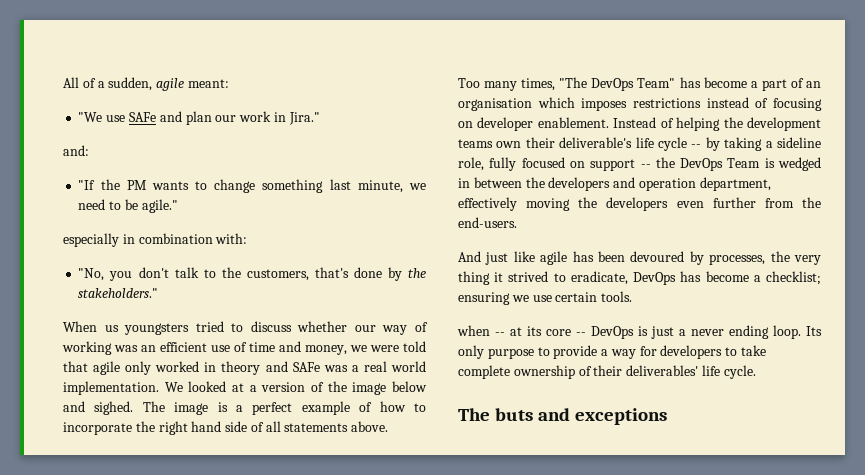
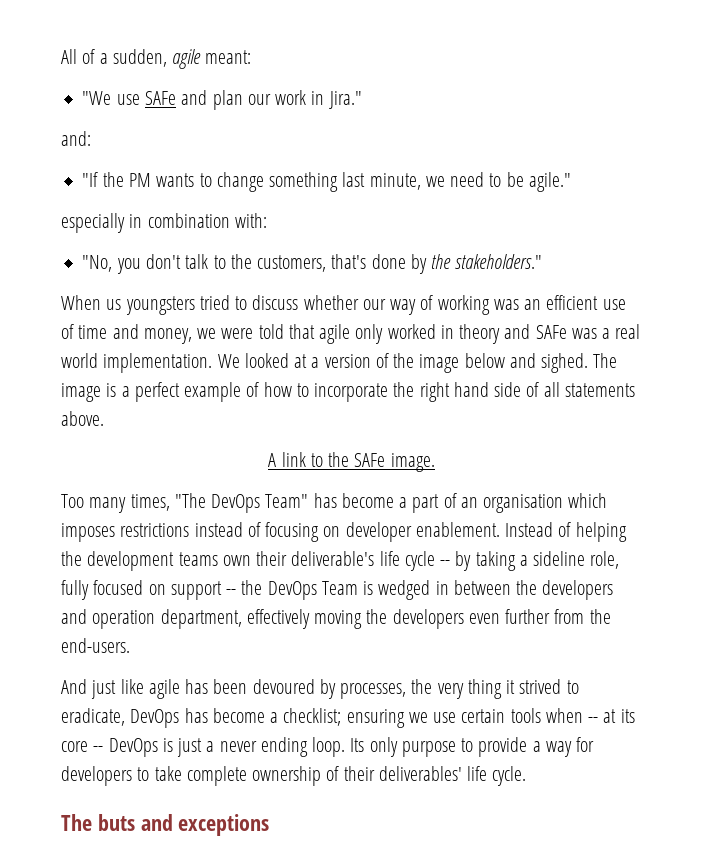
+ A link to the SAFe image.
- And just like agile has been devoured by processes, the very thing it strived to eradicate, DevOps has become a checklist; ensuring we use certain tools.
- when -- at its core -- DevOps is just a never ending loop.
+ And just like agile has been devoured by processes, the very thing it strived to eradicate, DevOps has become a checklist; ensuring we use certain tools when -- at its core -- DevOps is just a never ending loop.

